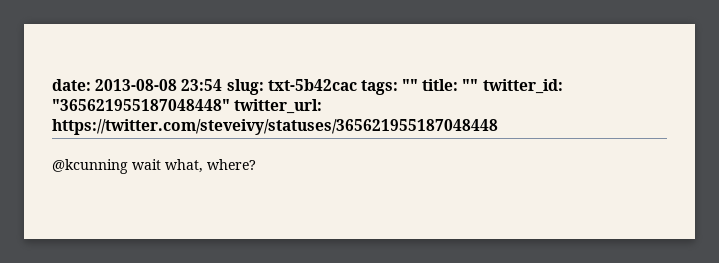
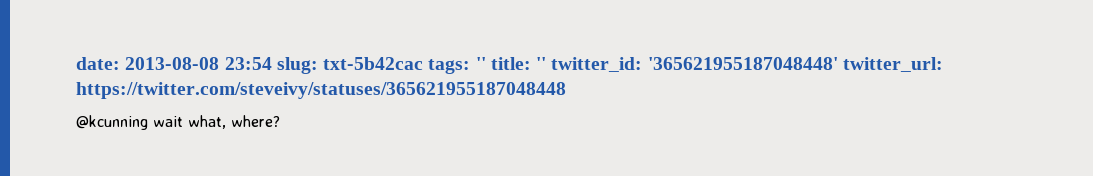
- date: 2013-08-08 23:54 slug: txt-5b42cac tags: "" title: "" twitter_id: "365621955187048448" twitter_url: https://twitter.com/steveivy/statuses/365621955187048448
+ date: 2013-08-08 23:54 slug: txt-5b42cac tags: '' title: '' twitter_id: '365621955187048448' twitter_url: https://twitter.com/steveivy/statuses/365621955187048448

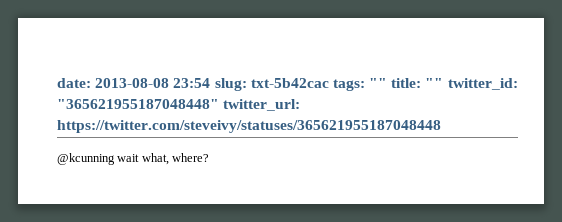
- date: 2013-08-08 23:54 slug: txt-5b42cac tags: '' title: '' twitter_id: '365621955187048448' twitter_url: https://twitter.com/steveivy/statuses/365621955187048448
+ date: 2013-08-08 23:54 slug: txt-5b42cac tags: "" title: "" twitter_id: "365621955187048448" twitter_url: https://twitter.com/steveivy/statuses/365621955187048448

